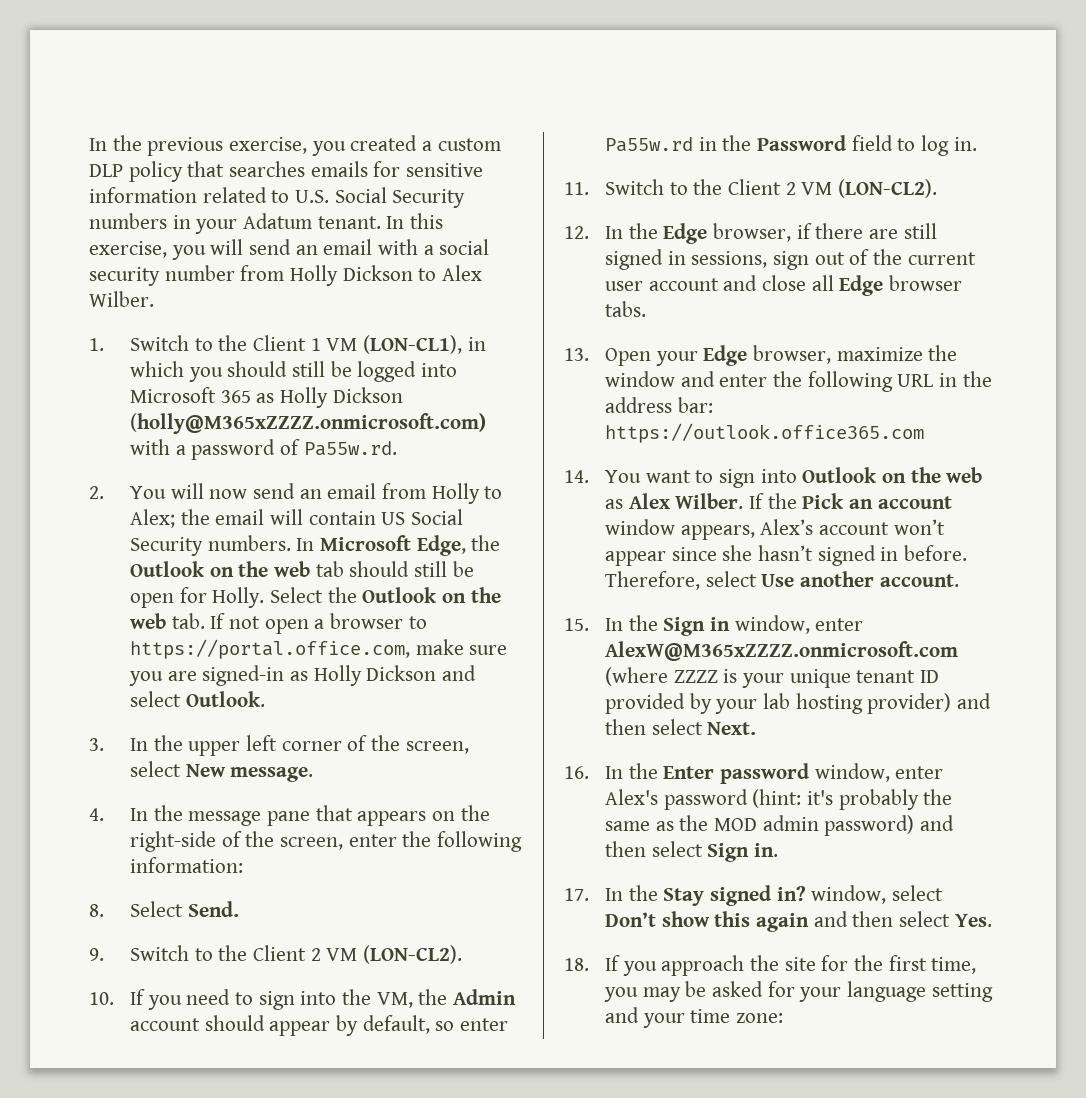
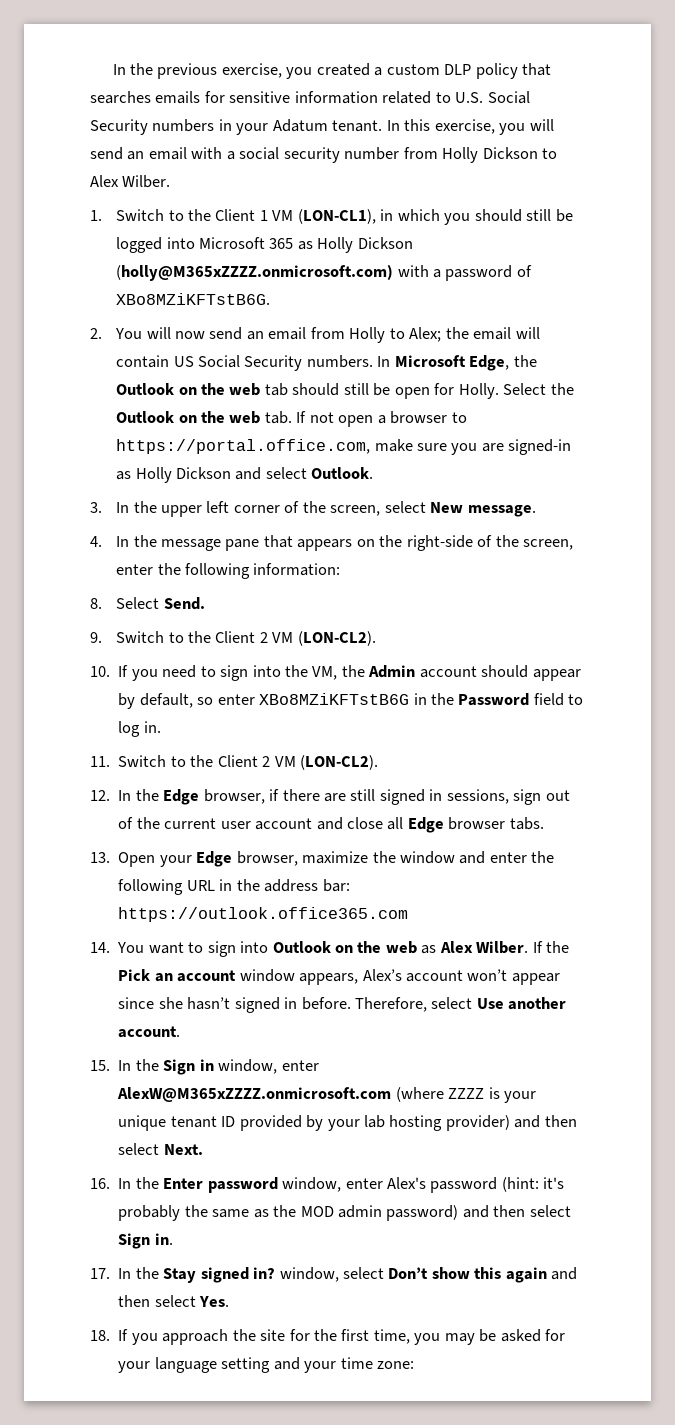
- 1. Switch to the Client 1 VM (LON-CL1), in which you should still be logged into Microsoft 365 as Holly Dickson (holly@M365xZZZZ.onmicrosoft.com) with a password of Pa55w.rd.
+ 1. Switch to the Client 1 VM (LON-CL1), in which you should still be logged into Microsoft 365 as Holly Dickson (holly@M365xZZZZ.onmicrosoft.com) with a password of XBo8MZiKFTstB6G.
- 10. If you need to sign into the VM, the Admin account should appear by default, so enter Pa55w.rd in the Password field to log in.
+ 10. If you need to sign into the VM, the Admin account should appear by default, so enter XBo8MZiKFTstB6G in the Password field to log in.

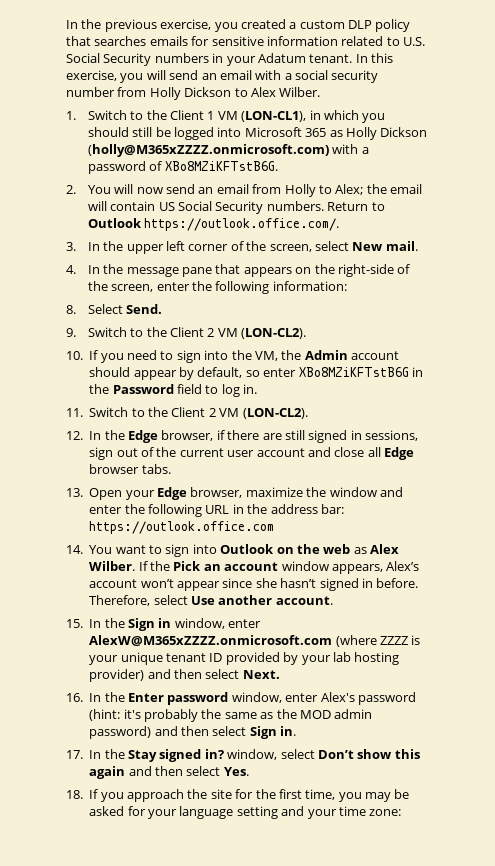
- In Microsoft Edge, the Outlook on the web tab should still be open for Holly. Select the Outlook on the web tab. If not open a browser to https://portal.office.com, make sure you are signed-in as Holly Dickson and select Outlook.
+ Return to Outlook https://outlook.office.com/.
- 3. In the upper left corner of the screen, select New message.
+ 3. In the upper left corner of the screen, select New mail.
- 13. Open your Edge browser, maximize the window and enter the following URL in the address bar: https://outlook.office365.com
+ 13. Open your Edge browser, maximize the window and enter the following URL in the address bar: https://outlook.office.com

